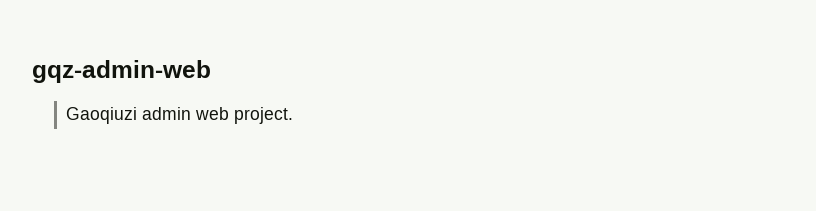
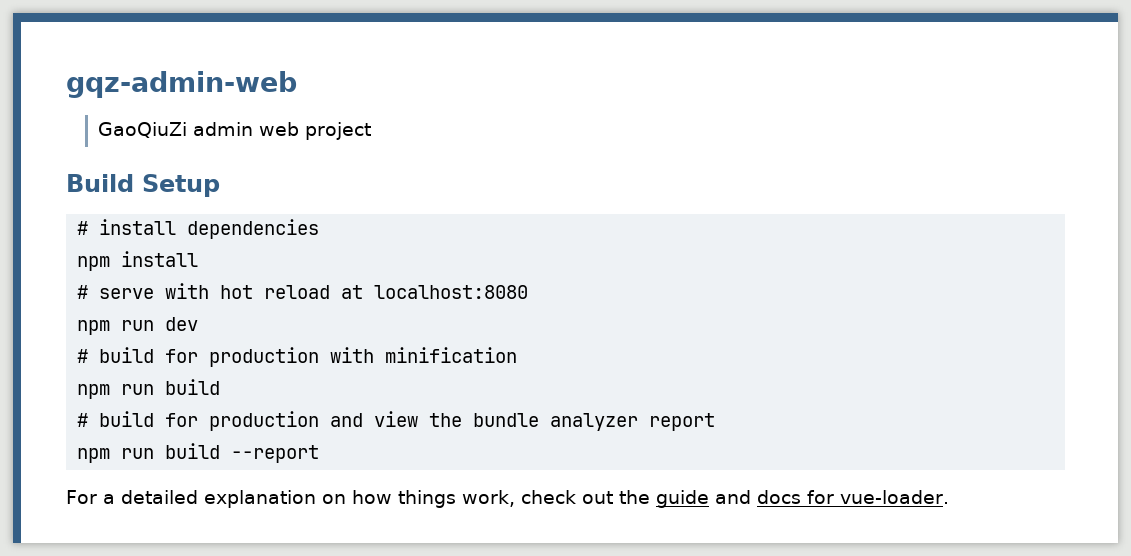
- Gaoqiuzi admin web project.
+ GaoQiuZi admin web project
+ Build Setup
+ # install dependencies
+ npm install
+ # serve with hot reload at localhost:8080
+ npm run dev
+ # build for production with minification
+ npm run build
+ # build for production and view the bundle analyzer report
+ npm run build --report
+ For a detailed explanation on how things work, check out the guide and docs for vue-loader.

